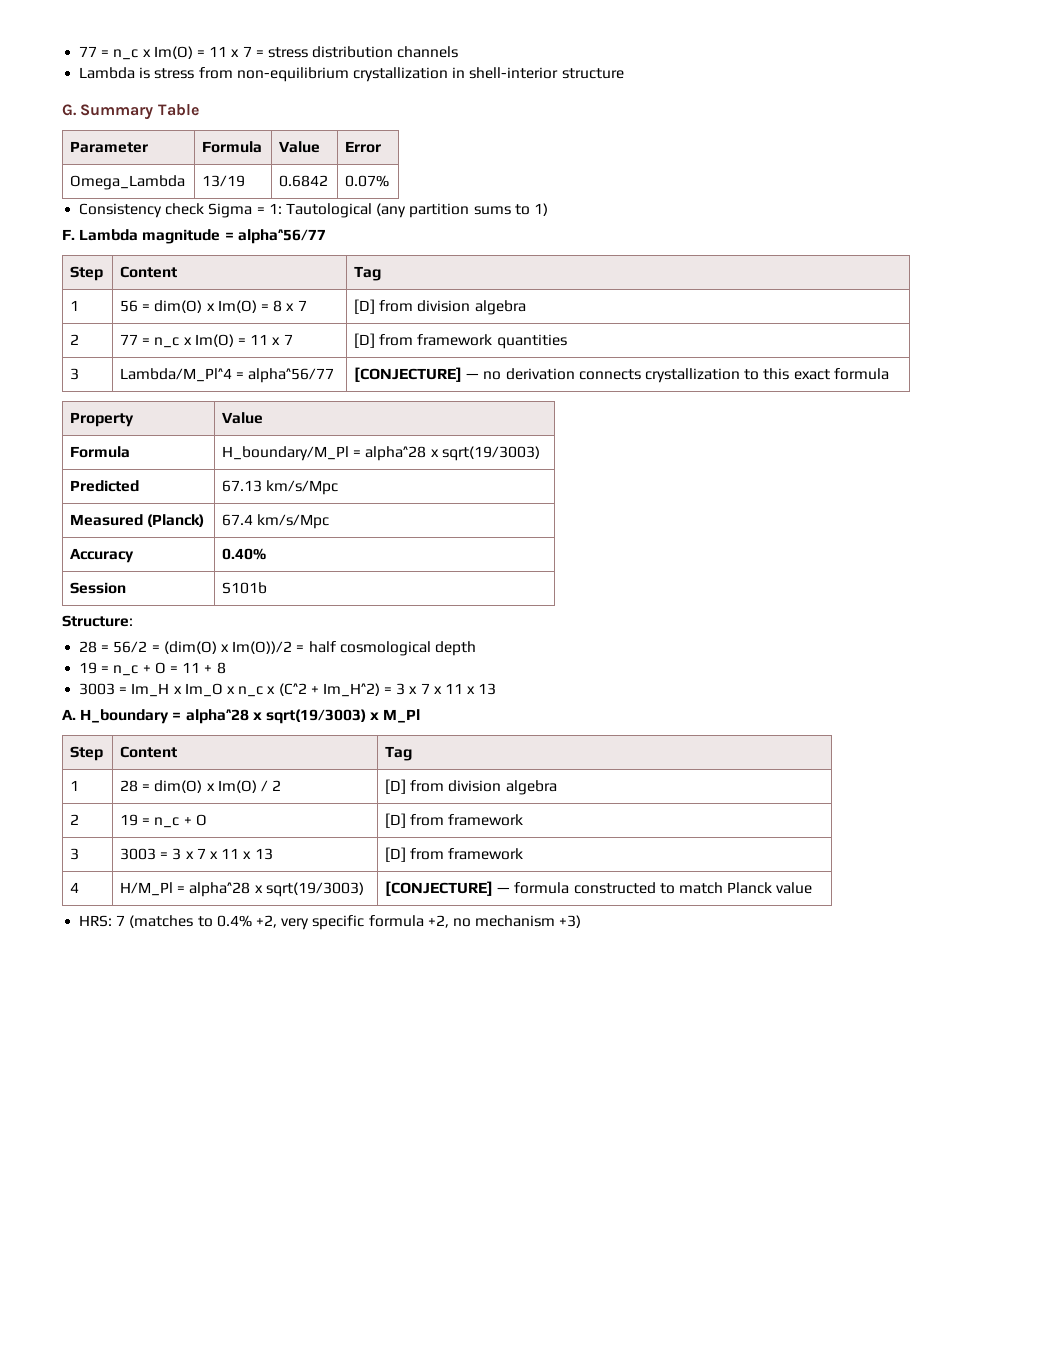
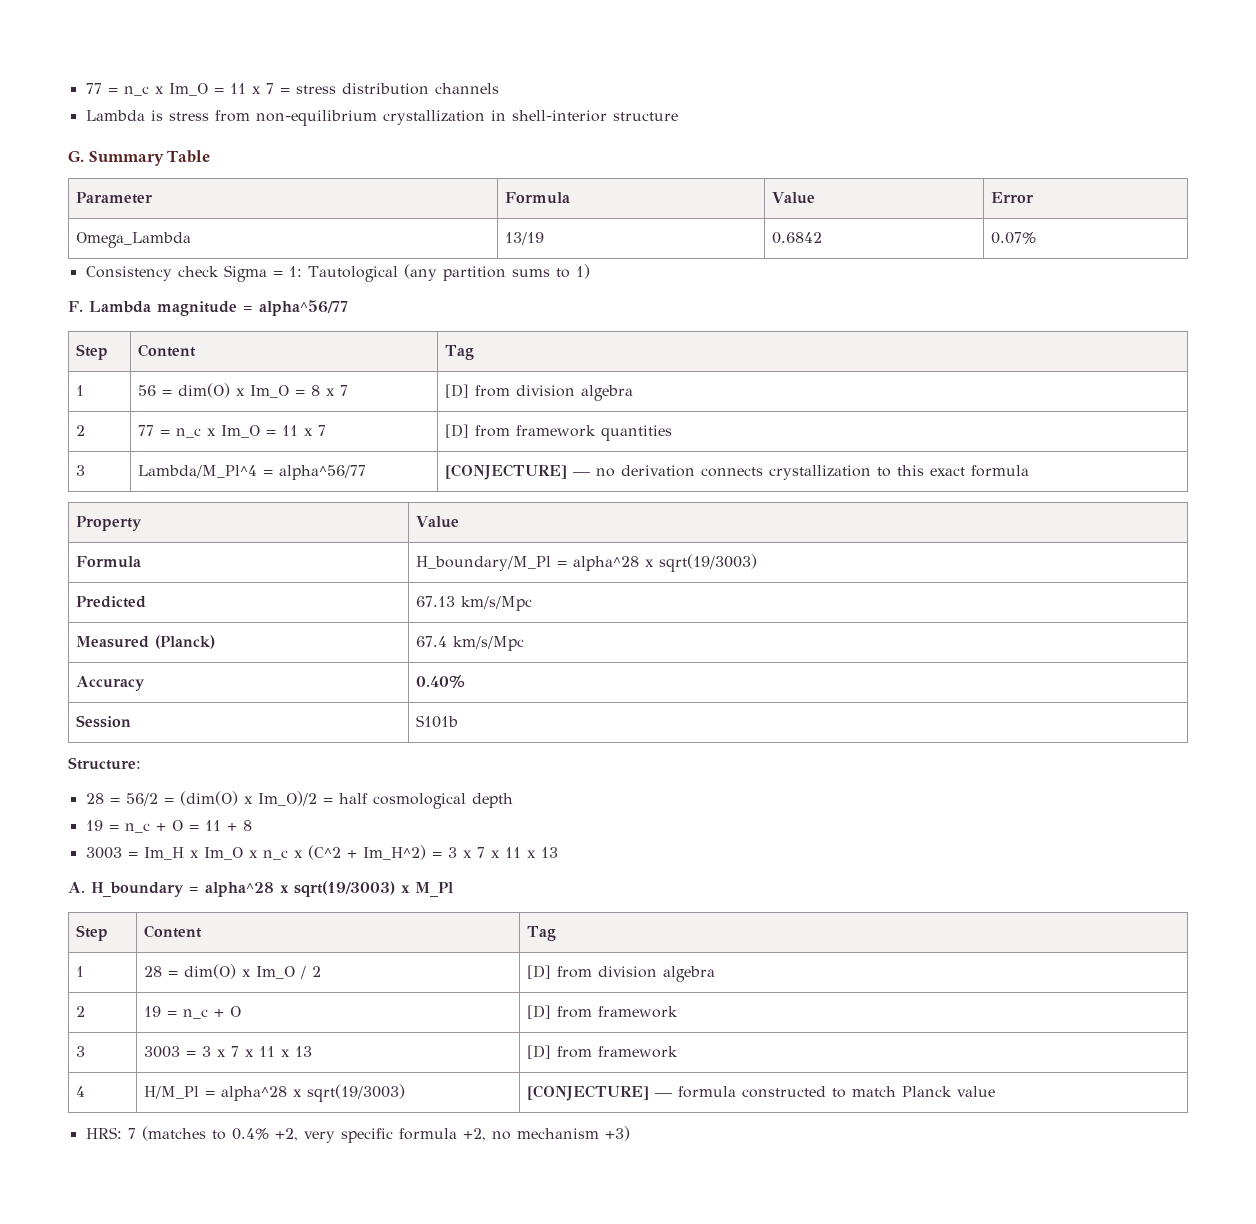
- 77 = n_c x Im(O) = 11 x 7 = stress distribution channels
+ 77 = n_c x Im_O = 11 x 7 = stress distribution channels
- 1 | 56 = dim(O) x Im(O) = 8 x 7 | [D] from division algebra
+ 1 | 56 = dim(O) x Im_O = 8 x 7 | [D] from division algebra
- 2 | 77 = n_c x Im(O) = 11 x 7 | [D] from framework quantities
+ 2 | 77 = n_c x Im_O = 11 x 7 | [D] from framework quantities
- 28 = 56/2 = (dim(O) x Im(O))/2 = half cosmological depth
+ 28 = 56/2 = (dim(O) x Im_O)/2 = half cosmological depth
- 1 | 28 = dim(O) x Im(O) / 2 | [D] from division algebra
+ 1 | 28 = dim(O) x Im_O / 2 | [D] from division algebra

